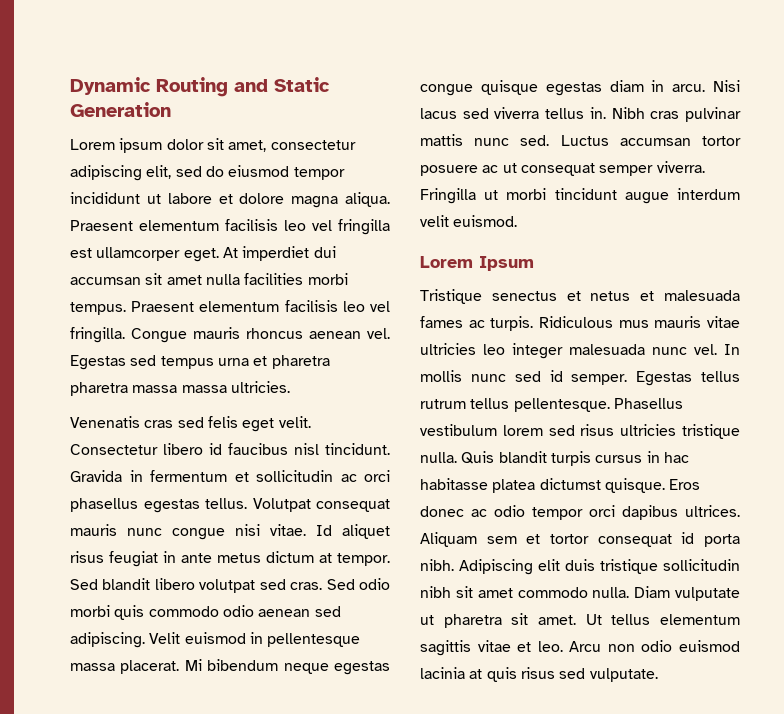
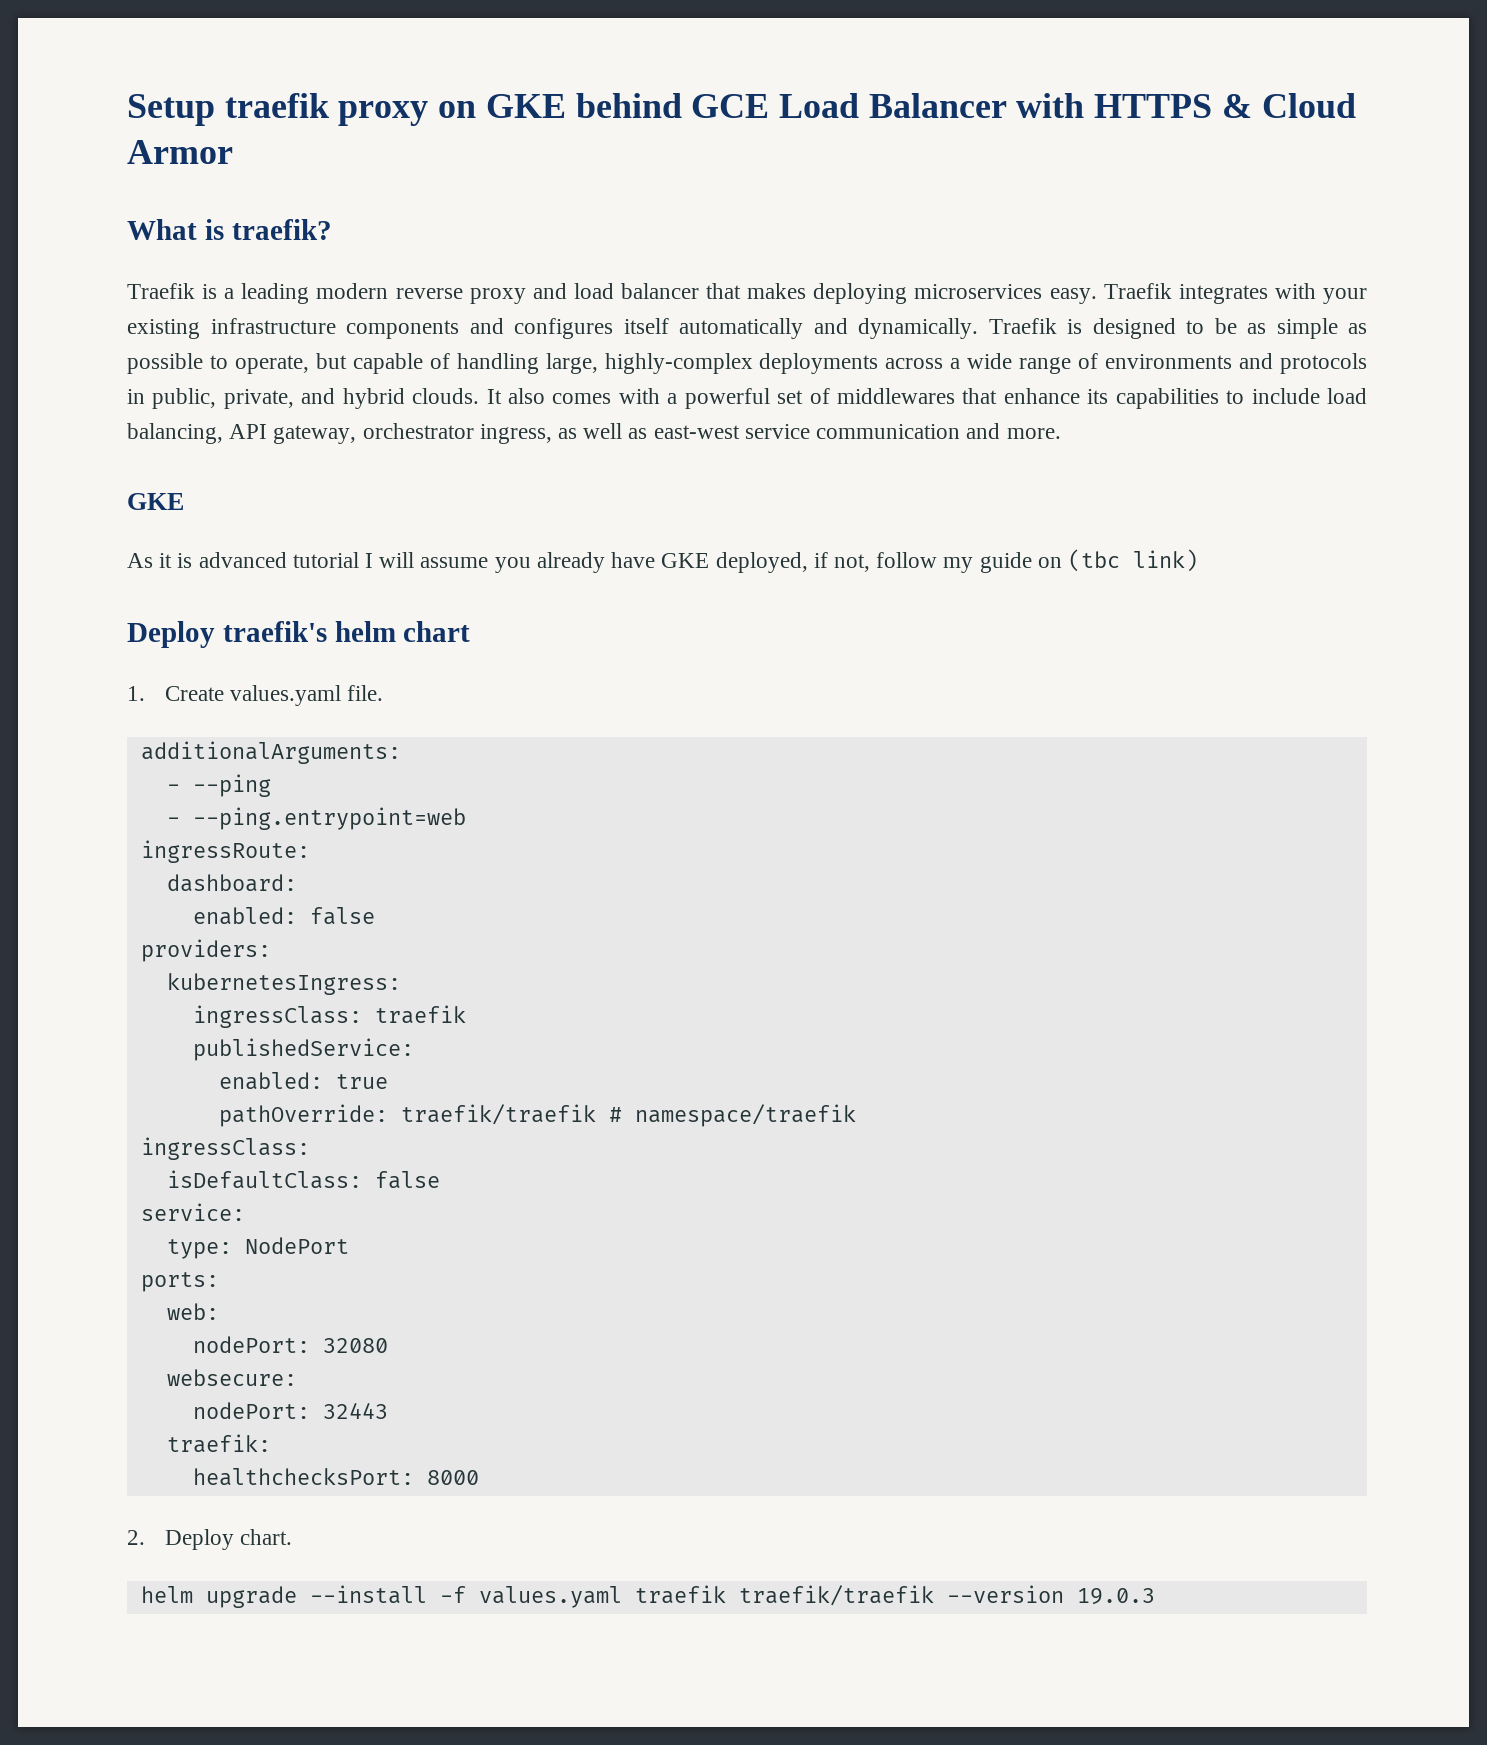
- Dynamic Routing and Static Generation
- Lorem ipsum dolor sit amet, consectetur adipiscing elit, sed do eiusmod tempor incididunt ut labore et dolore magna aliqua. Praesent elementum facilisis leo vel fringilla est ullamcorper eget. At imperdiet dui accumsan sit amet nulla facilities morbi tempus. Praesent elementum facilisis leo vel fringilla. Congue mauris rhoncus aenean vel. Egestas sed tempus urna et pharetra pharetra massa massa ultricies.
- Venenatis cras sed felis eget velit. Consectetur libero id faucibus nisl tincidunt. Gravida in fermentum et sollicitudin ac orci phasellus egestas tellus. Volutpat consequat mauris nunc congue nisi vitae. Id aliquet risus feugiat in ante metus dictum at tempor. Sed blandit libero volutpat sed cras. Sed odio morbi quis commodo odio aenean sed adipiscing. Velit euismod in pellentesque massa placerat. Mi bibendum neque egestas congue quisque egestas diam in arcu. Nisi lacus sed viverra tellus in. Nibh cras pulvinar mattis nunc sed. Luctus accumsan tortor posuere ac ut consequat semper viverra. Fringilla ut morbi tincidunt augue interdum velit euismod.
- Lorem Ipsum
- Tristique senectus et netus et malesuada fames ac turpis. Ridiculous mus mauris vitae ultricies leo integer malesuada nunc vel. In mollis nunc sed id semper. Egestas tellus rutrum tellus pellentesque. Phasellus vestibulum lorem sed risus ultricies tristique nulla. Quis blandit turpis cursus in hac habitasse platea dictumst quisque. Eros donec ac odio tempor orci dapibus ultrices. Aliquam sem et tortor consequat id porta nibh. Adipiscing elit duis tristique sollicitudin nibh sit amet commodo nulla. Diam vulputate ut pharetra sit amet. Ut tellus elementum sagittis vitae et leo. Arcu non odio euismod lacinia at quis risus sed vulputate.
+ Setup traefik proxy on GKE behind GCE Load Balancer with HTTPS & Cloud Armor
+ What is traefik?
+ Traefik is a leading modern reverse proxy and load balancer that makes deploying microservices easy. Traefik integrates with your existing infrastructure components and configures itself automatically and dynamically. Traefik is designed to be as simple as possible to operate, but capable of handling large, highly-complex deployments across a wide range of environments and protocols in public, private, and hybrid clouds. It also comes with a powerful set of middlewares that enhance its capabilities to include load balancing, API gateway, orchestrator ingress, as well as east-west service communication and more.
+ GKE
+ As it is advanced tutorial I will assume you already have GKE deployed, if not, follow my guide on (tbc link)
+ Deploy traefik's helm chart
+ 1. Create values.yaml file.
+ additionalArguments:
+ - --ping
+ - --ping.entrypoint=web
+ ingressRoute:
+ dashboard:
+ enabled: false
+ providers:
+ kubernetesIngress:
+ ingressClass: traefik
+ publishedService:
+ enabled: true
+ pathOverride: traefik/traefik # namespace/traefik
+ ingressClass:
+ isDefaultClass: false
+ service:
+ type: NodePort
+ ports:
+ web:
+ nodePort: 32080
+ websecure:
+ nodePort: 32443
+ traefik:
+ healthchecksPort: 8000
+ 2. Deploy chart.
+ helm upgrade --install -f values.yaml traefik traefik/traefik --version 19.0.3

